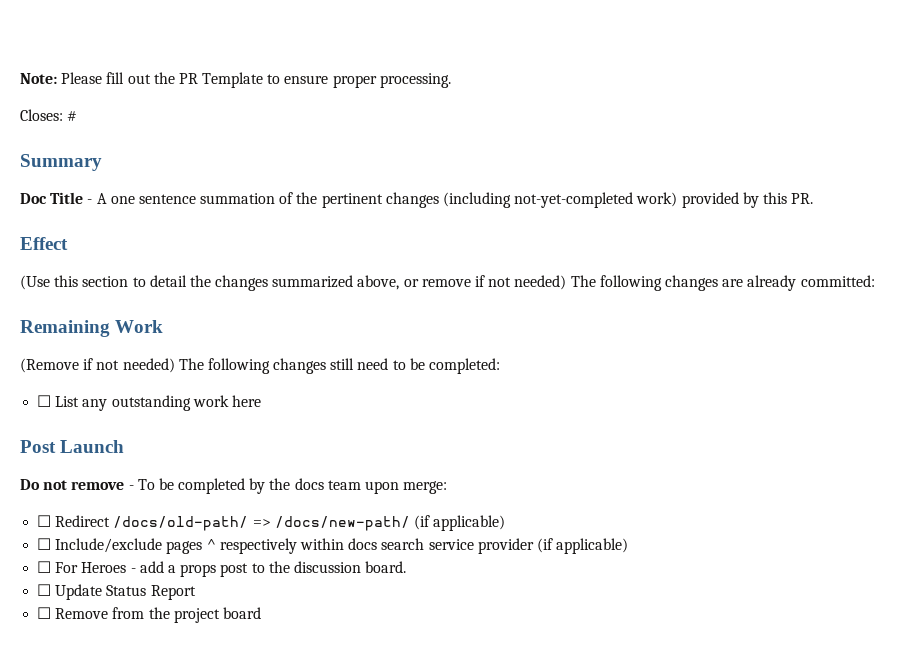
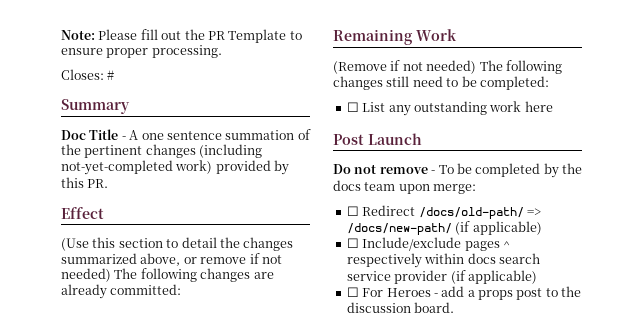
- ☐ Update Status Report
- ☐ Remove from the project board

